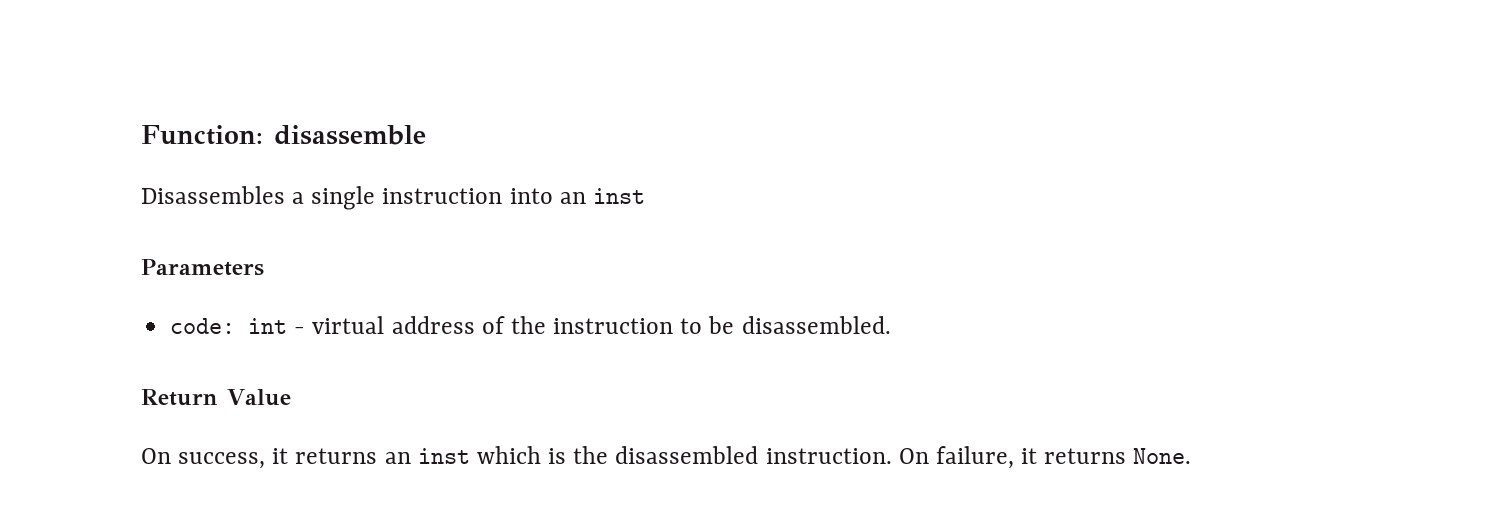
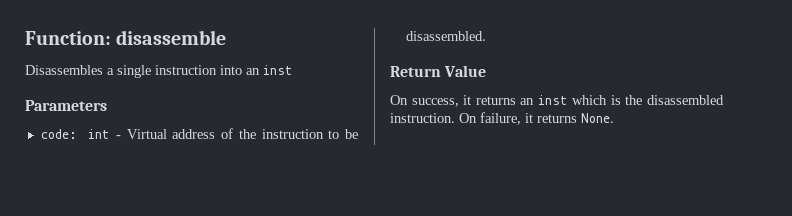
- code: int - virtual address of the instruction to be disassembled.
+ code: int - Virtual address of the instruction to be disassembled.

